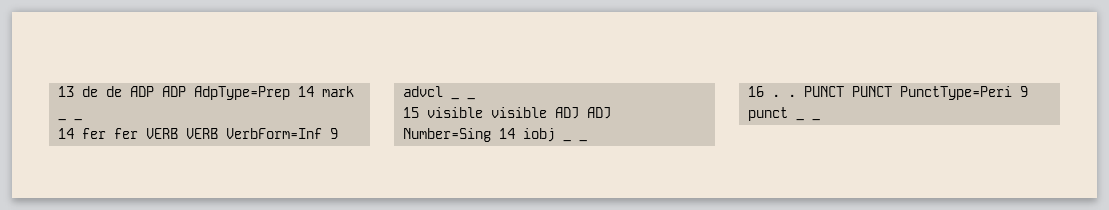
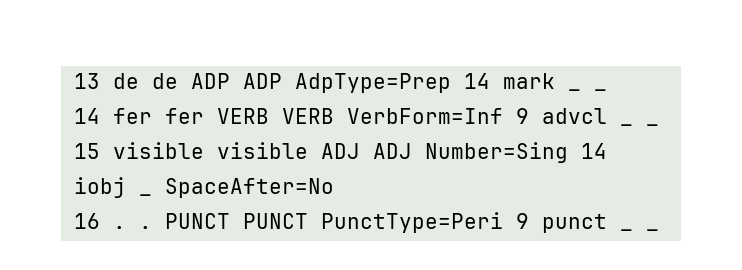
- 15 visible visible ADJ ADJ Number=Sing 14 iobj _ _
+ 15 visible visible ADJ ADJ Number=Sing 14 iobj _ SpaceAfter=No

